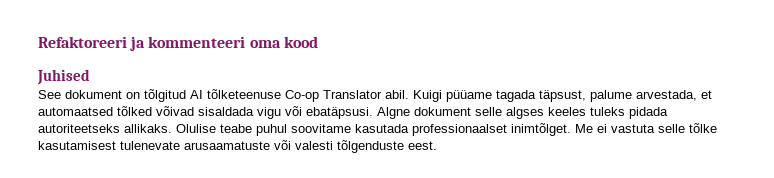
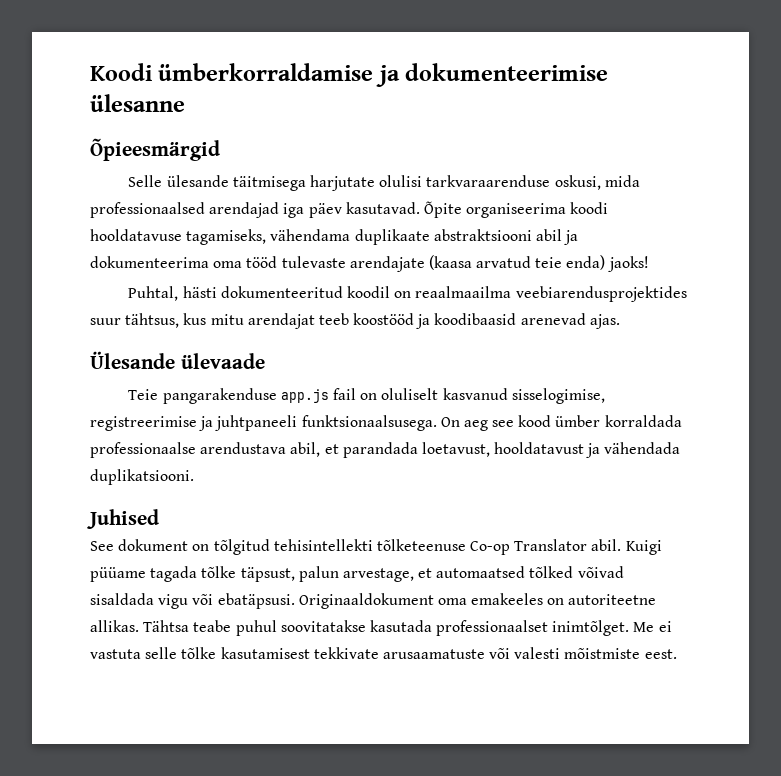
- Refaktoreeri ja kommenteeri oma kood
+ Koodi ümberkorraldamise ja dokumenteerimise ülesanne
+ Õpieesmärgid
+ Selle ülesande täitmisega harjutate olulisi tarkvaraarenduse oskusi, mida professionaalsed arendajad iga päev kasutavad. Õpite organiseerima koodi hooldatavuse tagamiseks, vähendama duplikaate abstraktsiooni abil ja dokumenteerima oma tööd tulevaste arendajate (kaasa arvatud teie enda) jaoks!
+ Puhtal, hästi dokumenteeritud koodil on reaalmaailma veebiarendusprojektides suur tähtsus, kus mitu arendajat teeb koostööd ja koodibaasid arenevad ajas.
+ Ülesande ülevaade
+ Teie pangarakenduse app.js fail on oluliselt kasvanud sisselogimise, registreerimise ja juhtpaneeli funktsionaalsusega. On aeg see kood ümber korraldada professionaalse arendustava abil, et parandada loetavust, hooldatavust ja vähendada duplikatsiooni.
- See dokument on tõlgitud AI tõlketeenuse Co-op Translator abil.
+ See dokument on tõlgitud tehisintellekti tõlketeenuse Co-op Translator abil.
- Kuigi püüame tagada täpsust, palume arvestada, et automaatsed tõlked võivad sisaldada vigu või ebatäpsusi.
+ Kuigi püüame tagada tõlke täpsust, palun arvestage, et automaatsed tõlked võivad sisaldada vigu või ebatäpsusi.
- Algne dokument selle algses keeles tuleks pidada autoriteetseks allikaks. Olulise teabe puhul soovitame kasutada professionaalset inimtõlget.
+ Originaaldokument oma emakeeles on autoriteetne allikas. Tähtsa teabe puhul soovitatakse kasutada professionaalset inimtõlget.
- Me ei vastuta selle tõlke kasutamisest tulenevate arusaamatuste või valesti tõlgenduste eest.
+ Me ei vastuta selle tõlke kasutamisest tekkivate arusaamatuste või valesti mõistmiste eest.

